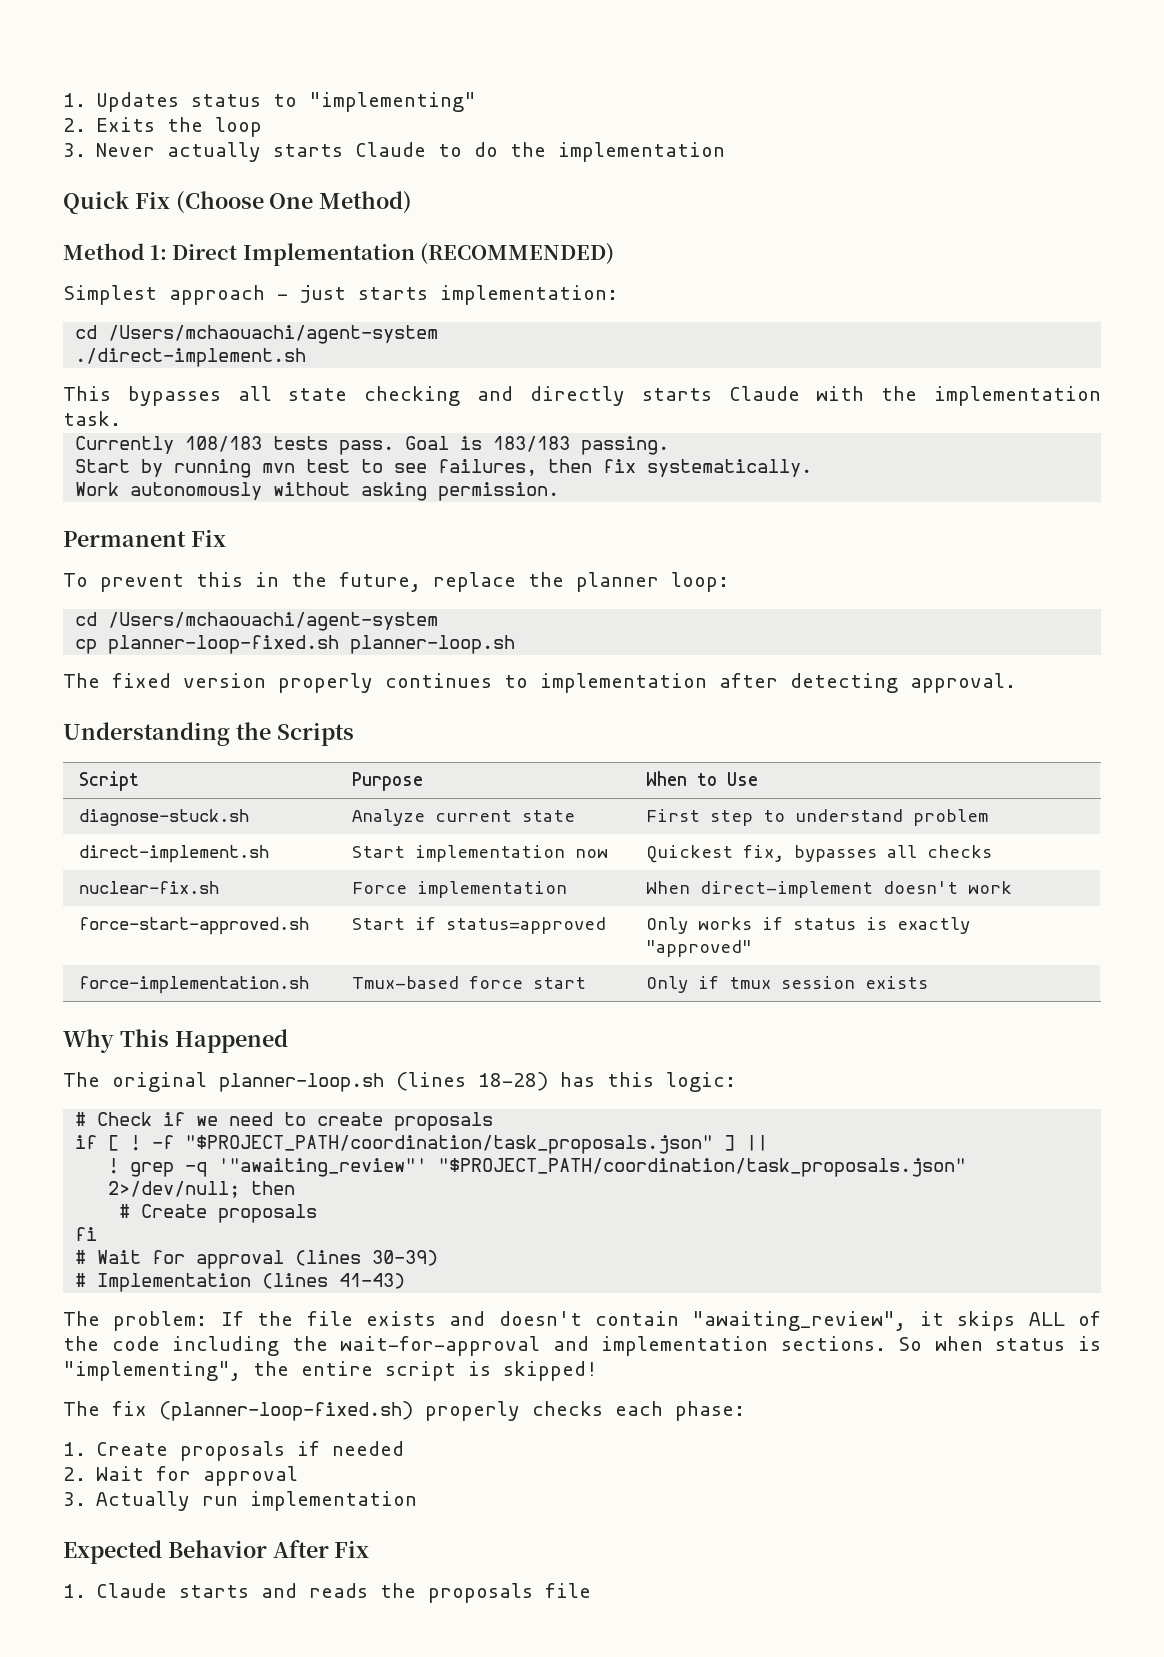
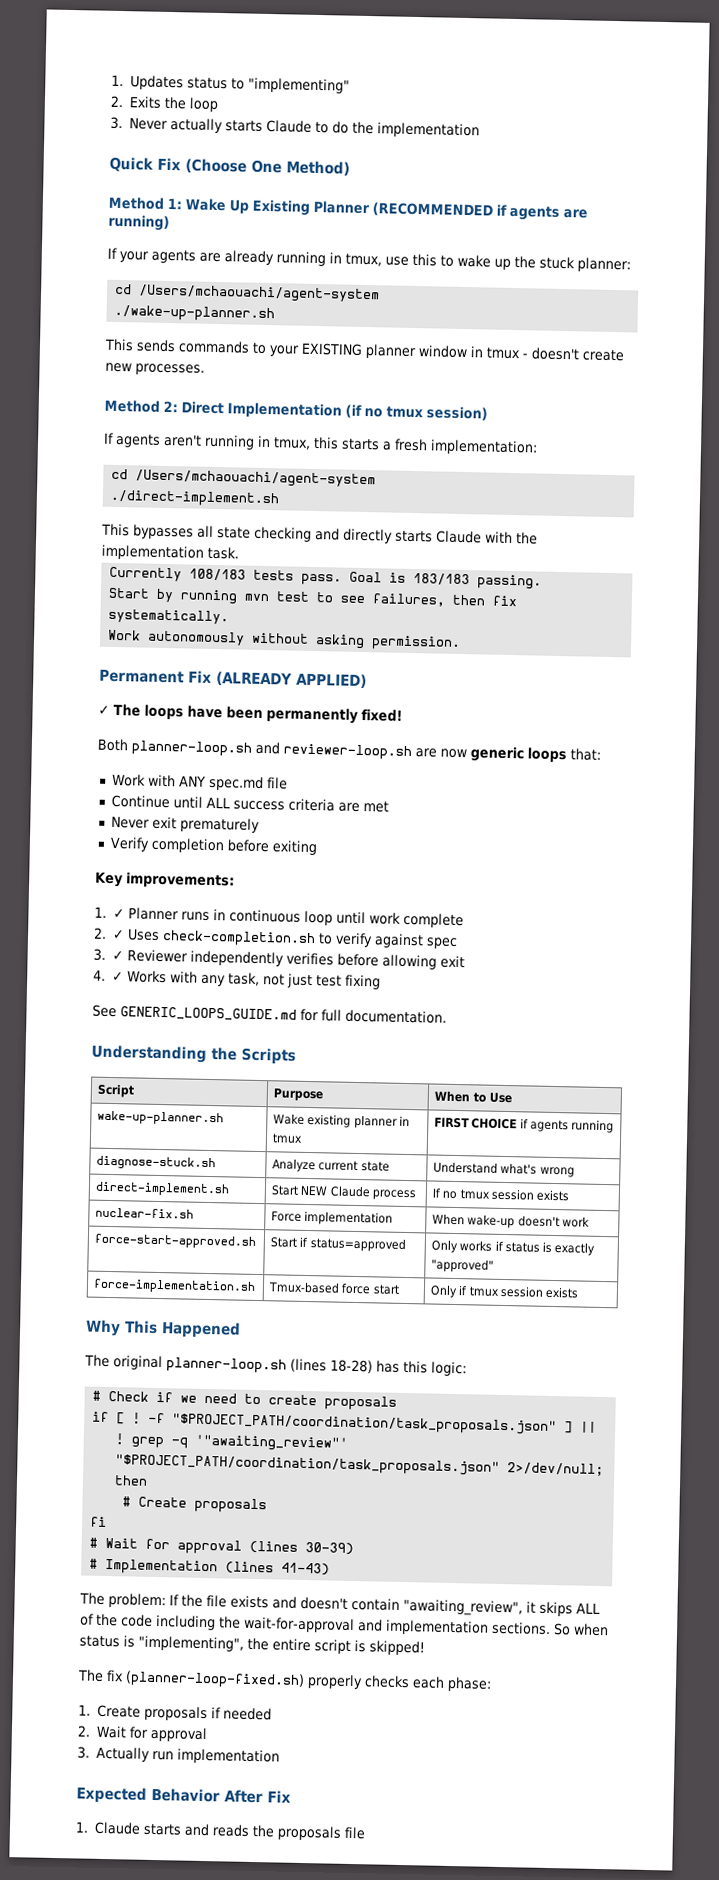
- Method 1: Direct Implementation (RECOMMENDED)
- Simplest approach - just starts implementation:
+ Method 1: Wake Up Existing Planner (RECOMMENDED if agents are running)
+ If your agents are already running in tmux, use this to wake up the stuck planner:
+ cd /Users/mchaouachi/agent-system
+ ./wake-up-planner.sh
+ This sends commands to your EXISTING planner window in tmux - doesn't create new processes.
+ Method 2: Direct Implementation (if no tmux session)
+ If agents aren't running in tmux, this starts a fresh implementation:
- Permanent Fix
- To prevent this in the future, replace the planner loop:
- cd /Users/mchaouachi/agent-system
- cp planner-loop-fixed.sh planner-loop.sh
- The fixed version properly continues to implementation after detecting approval.
+ Permanent Fix (ALREADY APPLIED)
+ ✓ The loops have been permanently fixed!
+ Both planner-loop.sh and reviewer-loop.sh are now generic loops that:
+ Work with ANY spec.md file
+ Continue until ALL success criteria are met
+ Never exit prematurely
+ Verify completion before exiting
+ Key improvements:
+ 1. ✓ Planner runs in continuous loop until work complete
+ 2. ✓ Uses check-completion.sh to verify against spec
+ 3. ✓ Reviewer independently verifies before allowing exit
+ 4. ✓ Works with any task, not just test fixing
+ See GENERIC_LOOPS_GUIDE.md for full documentation.
- diagnose-stuck.sh | Analyze current state | First step to understand problem
- direct-implement.sh | Start implementation now | Quickest fix, bypasses all checks
+ wake-up-planner.sh | Wake existing planner in tmux | FIRST CHOICE if agents running
+ diagnose-stuck.sh | Analyze current state | Understand what's wrong
+ direct-implement.sh | Start NEW Claude process | If no tmux session exists
- nuclear-fix.sh | Force implementation | When direct-implement doesn't work
+ nuclear-fix.sh | Force implementation | When wake-up doesn't work

